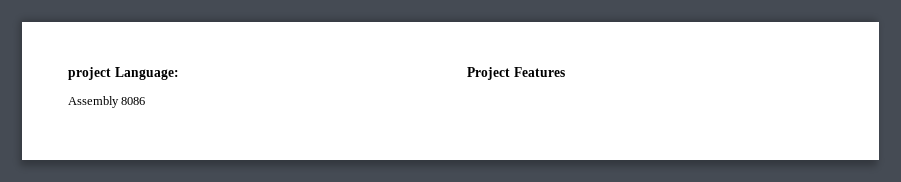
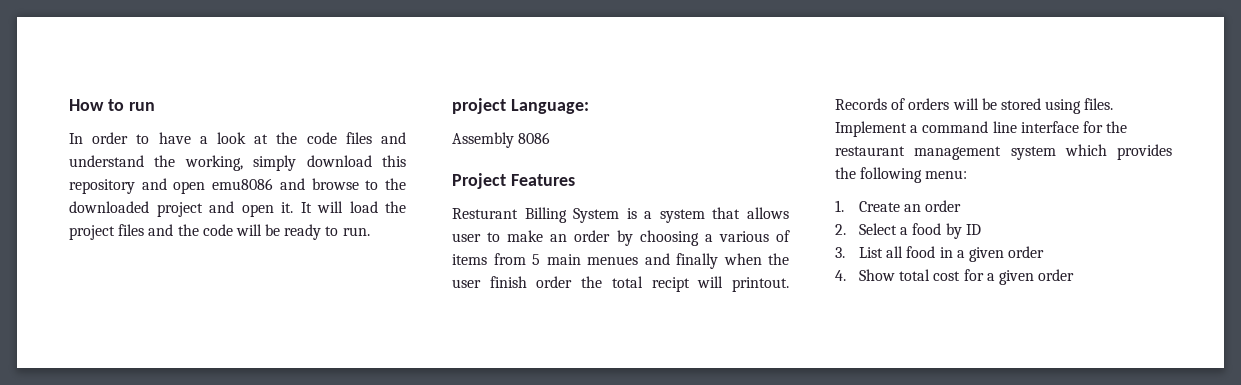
+ How to run
+ In order to have a look at the code files and understand the working, simply download this repository and open emu8086 and browse to the downloaded project and open it. It will load the project files and the code will be ready to run.
+ Resturant Billing System is a system that allows user to make an order by choosing a various of items from 5 main menues and finally when the user finish order the total recipt will printout. Records of orders will be stored using files. Implement a command line interface for the restaurant management system which provides the following menu:
+ 1. Create an order
+ 2. Select a food by ID
+ 3. List all food in a given order
+ 4. Show total cost for a given order

